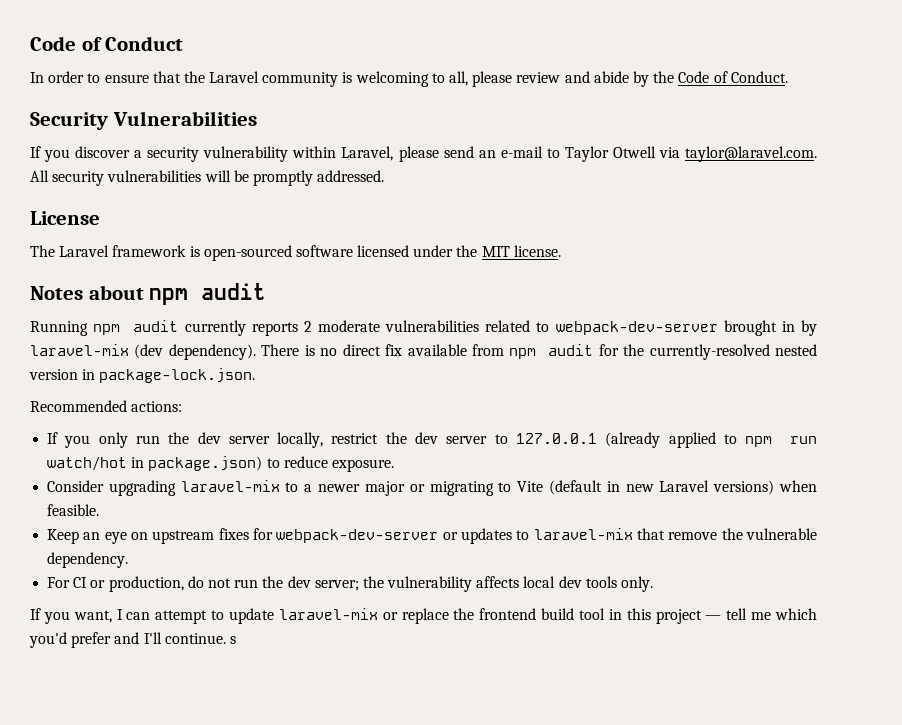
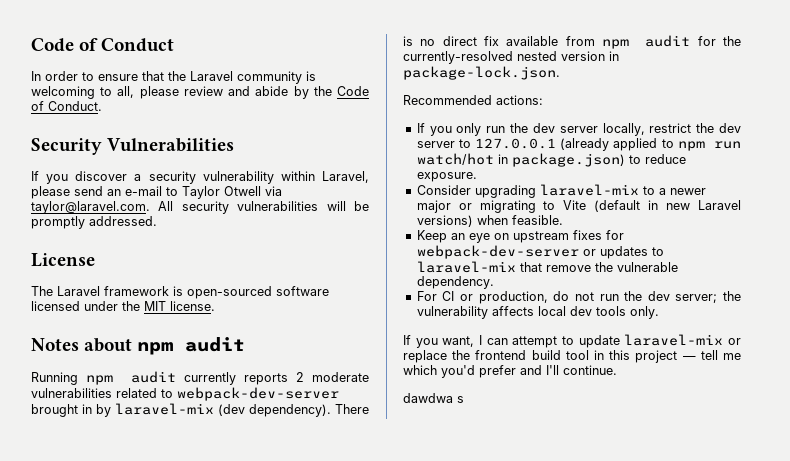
- If you want, I can attempt to update laravel-mix or replace the frontend build tool in this project — tell me which you'd prefer and I'll continue. s
+ If you want, I can attempt to update laravel-mix or replace the frontend build tool in this project — tell me which you'd prefer and I'll continue.
+ dawdwa s

